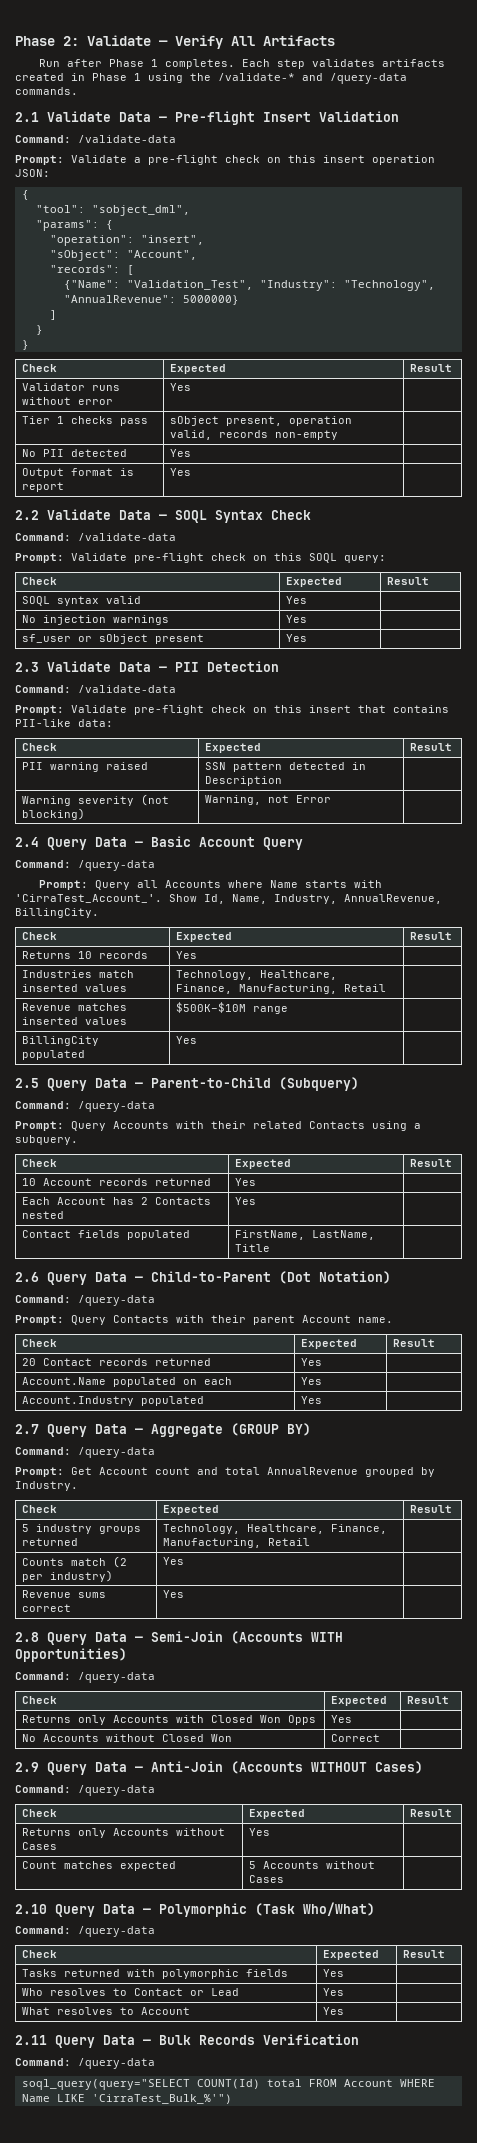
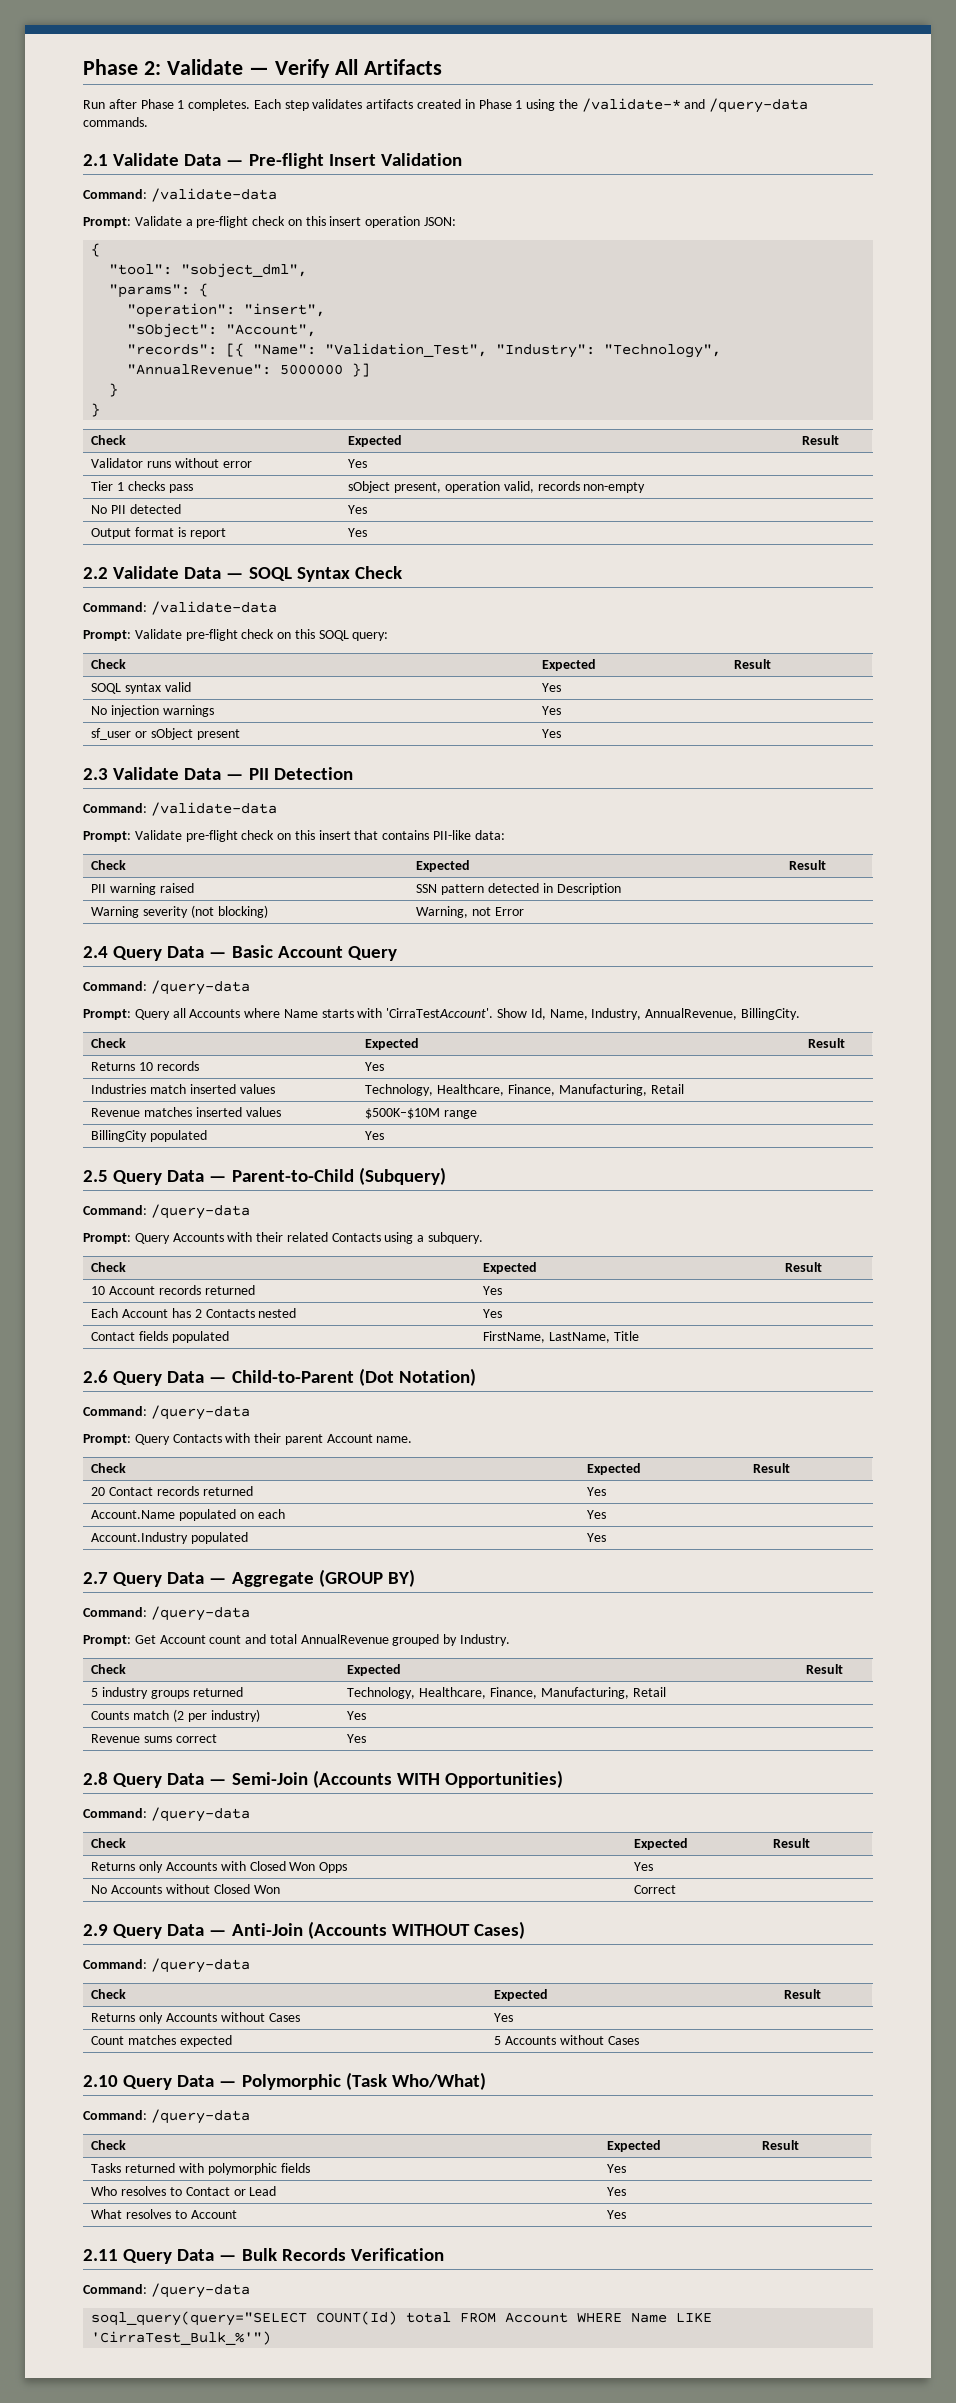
- "records": [
- {"Name": "Validation_Test", "Industry": "Technology", "AnnualRevenue": 5000000}
- ]
+ "records": [{ "Name": "Validation_Test", "Industry": "Technology", "AnnualRevenue": 5000000 }]
- Prompt: Query all Accounts where Name starts with 'CirraTest_Account_'.
+ Prompt: Query all Accounts where Name starts with 'CirraTestAccount'.

